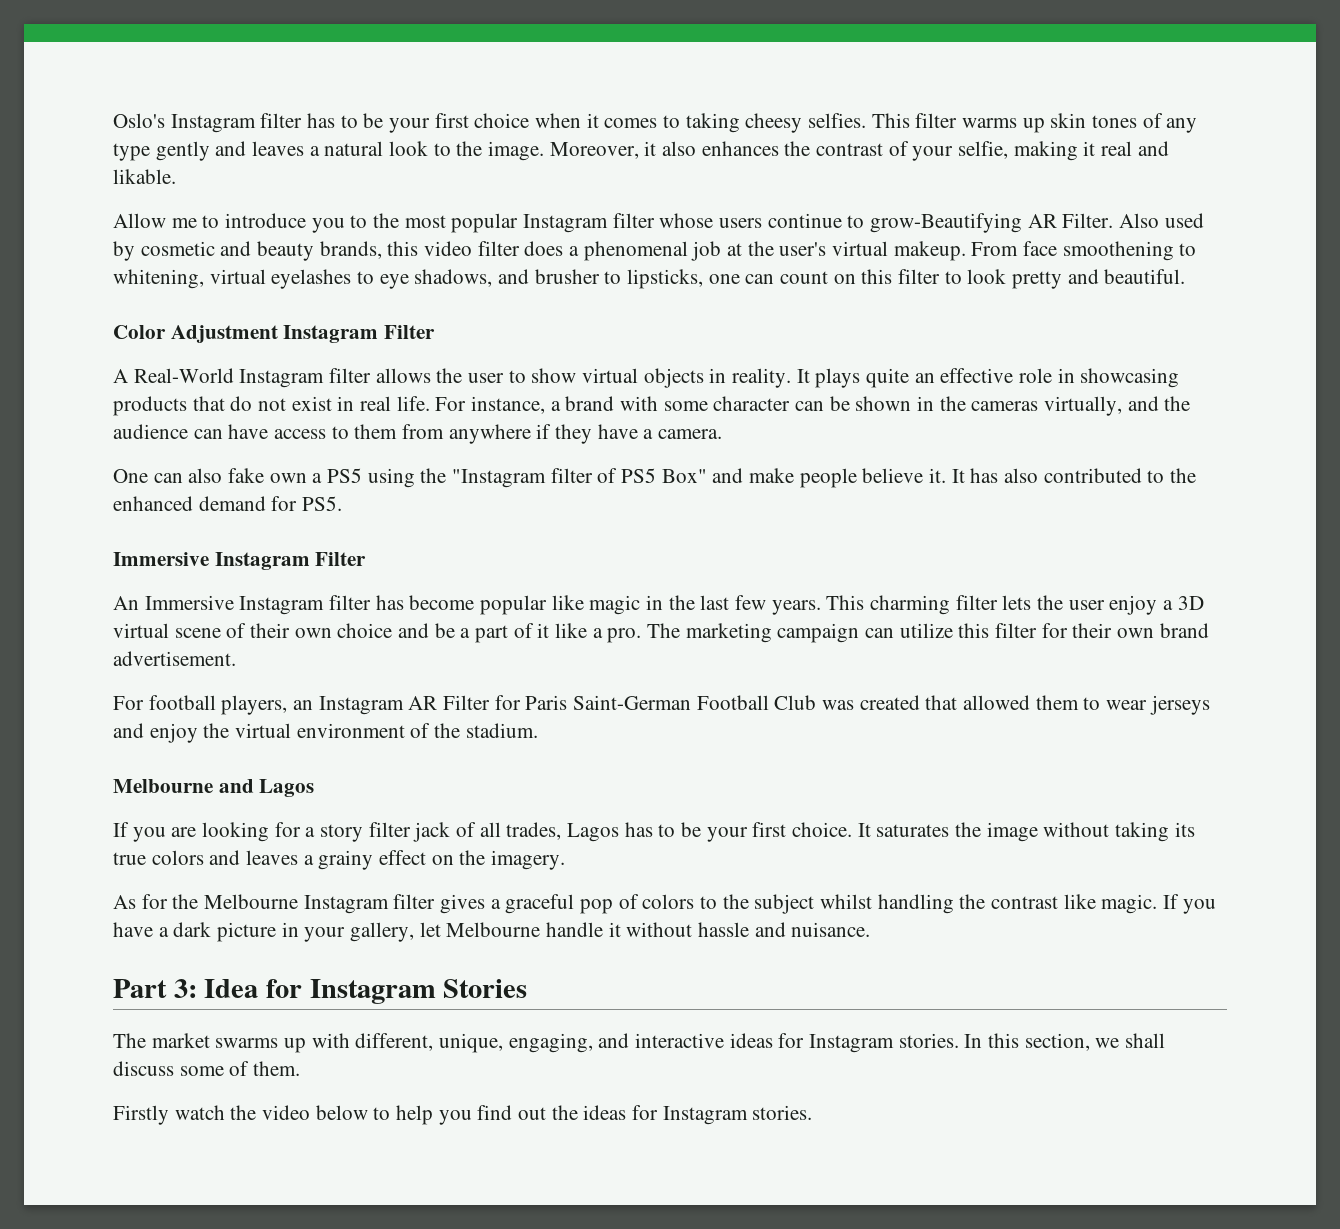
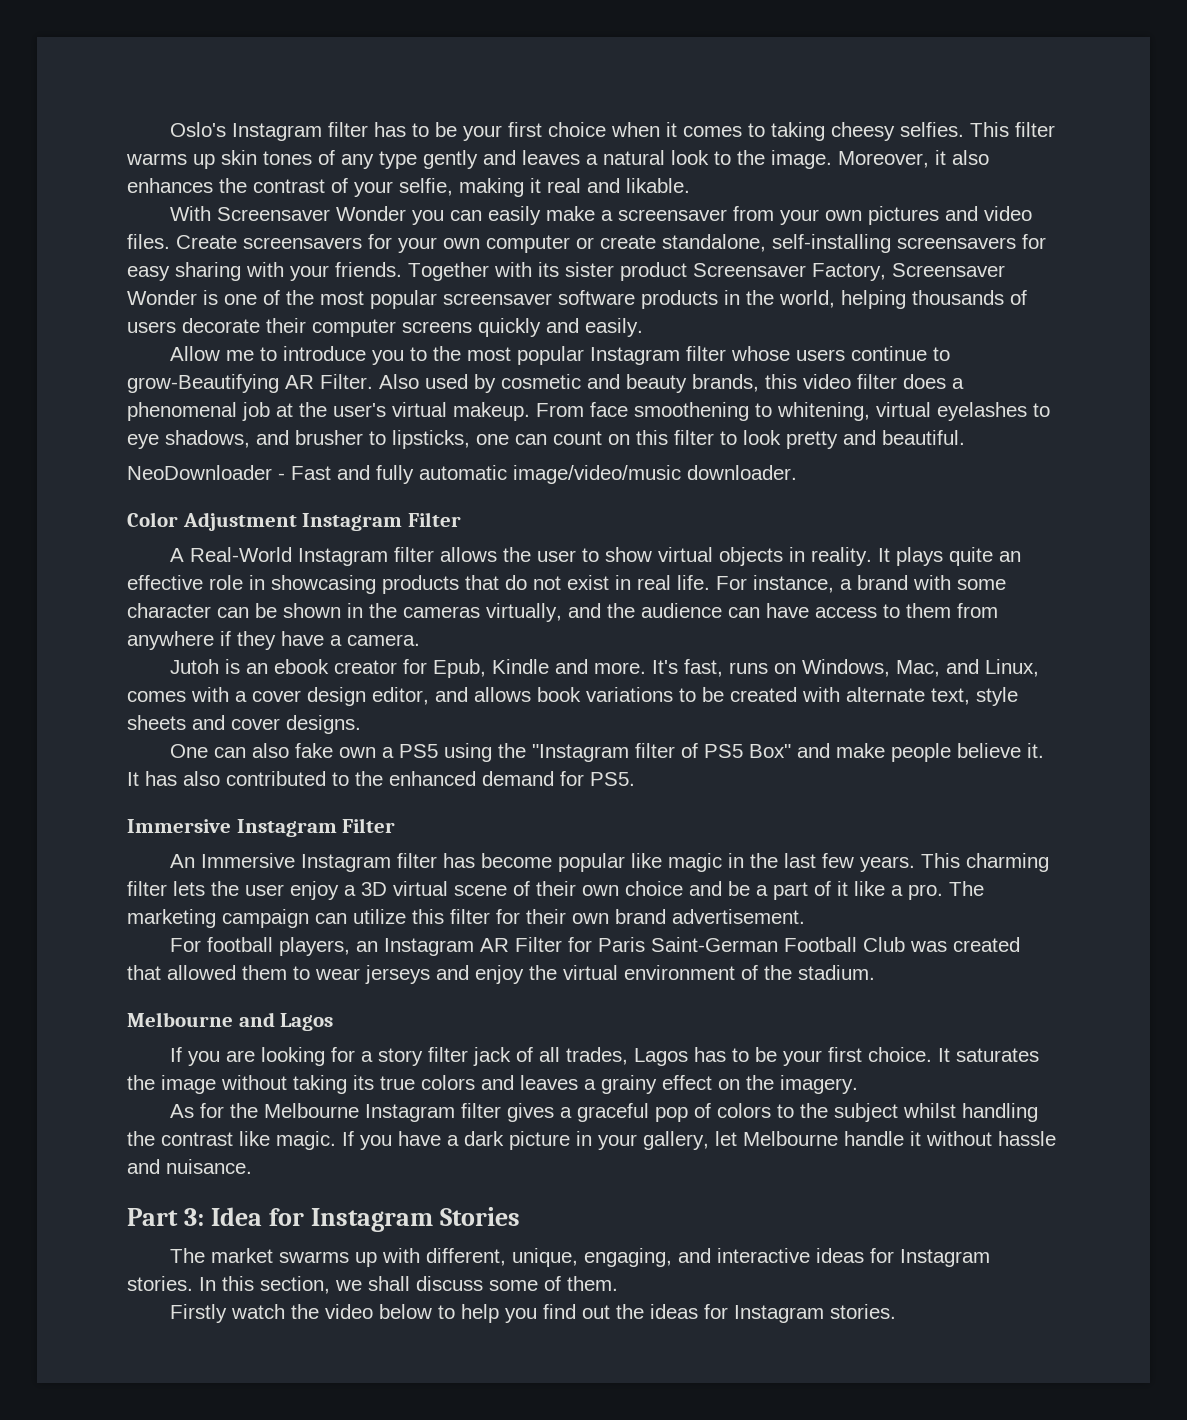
+ With Screensaver Wonder you can easily make a screensaver from your own pictures and video files. Create screensavers for your own computer or create standalone, self-installing screensavers for easy sharing with your friends. Together with its sister product Screensaver Factory, Screensaver Wonder is one of the most popular screensaver software products in the world, helping thousands of users decorate their computer screens quickly and easily.
+ NeoDownloader - Fast and fully automatic image/video/music downloader.
+ Jutoh is an ebook creator for Epub, Kindle and more. It's fast, runs on Windows, Mac, and Linux, comes with a cover design editor, and allows book variations to be created with alternate text, style sheets and cover designs.

